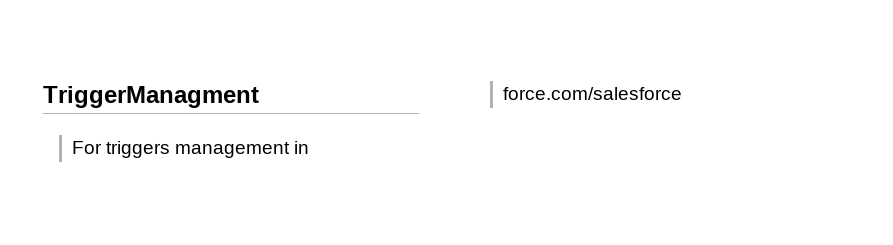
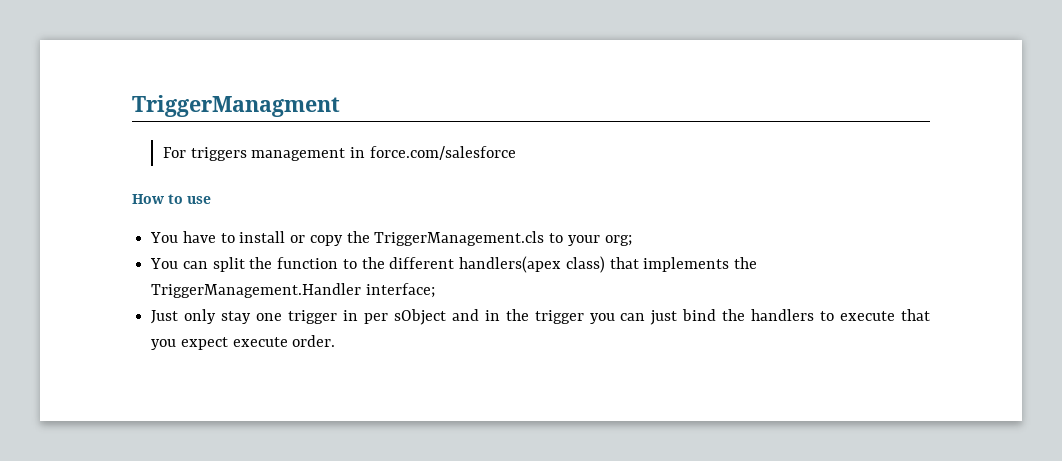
+ How to use
+ You have to install or copy the TriggerManagement.cls to your org;
+ You can split the function to the different handlers(apex class) that implements the TriggerManagement.Handler interface;
+ Just only stay one trigger in per sObject and in the trigger you can just bind the handlers to execute that you expect execute order.

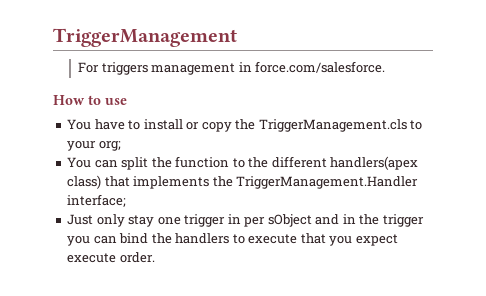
- TriggerManagment
+ TriggerManagement
- For triggers management in force.com/salesforce
+ For triggers management in force.com/salesforce.
- Just only stay one trigger in per sObject and in the trigger you can just bind the handlers to execute that you expect execute order.
+ Just only stay one trigger in per sObject and in the trigger you can bind the handlers to execute that you expect execute order.

